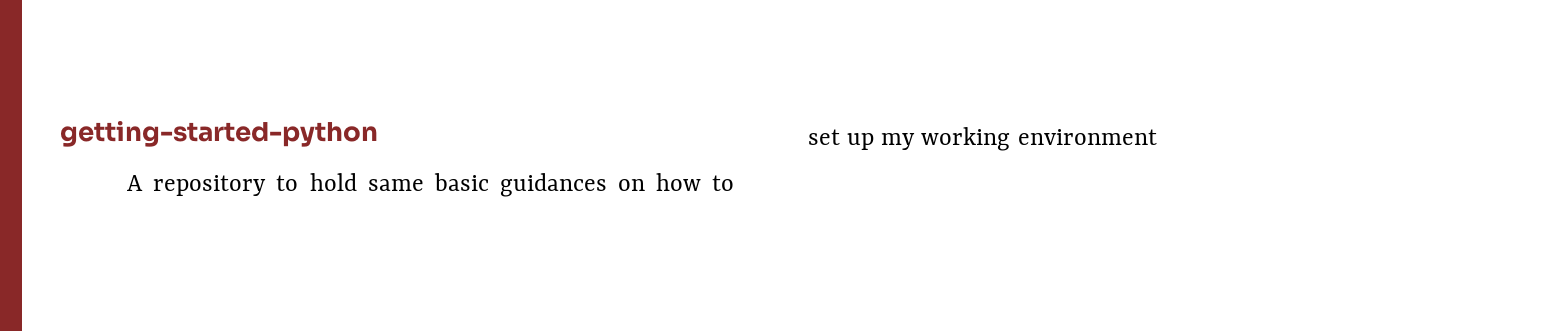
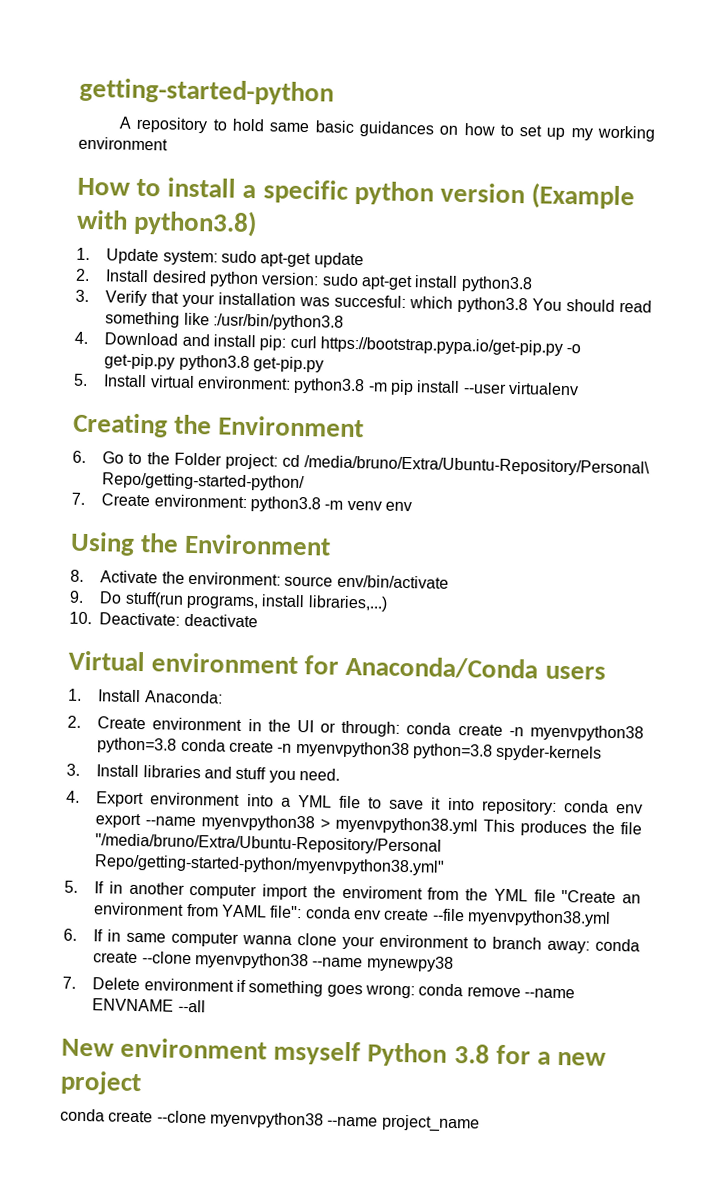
+ How to install a specific python version (Example with python3.8)
+ 1. Update system: sudo apt-get update
+ 2. Install desired python version: sudo apt-get install python3.8
+ 3. Verify that your installation was succesful: which python3.8 You should read something like :/usr/bin/python3.8
+ 4. Download and install pip: curl https://bootstrap.pypa.io/get-pip.py -o get-pip.py python3.8 get-pip.py
+ 5. Install virtual environment: python3.8 -m pip install --user virtualenv
+ Creating the Environment
+ 6. Go to the Folder project: cd /media/bruno/Extra/Ubuntu-Repository/Personal\ Repo/getting-started-python/
+ 7. Create environment: python3.8 -m venv env
+ Using the Environment
+ 8. Activate the environment: source env/bin/activate
+ 9. Do stuff(run programs, install libraries,...)
+ 10. Deactivate: deactivate
+ Virtual environment for Anaconda/Conda users
+ 1. Install Anaconda:
+ 2. Create environment in the UI or through: conda create -n myenvpython38 python=3.8 conda create -n myenvpython38 python=3.8 spyder-kernels
+ 3. Install libraries and stuff you need.
+ 4. Export environment into a YML file to save it into repository: conda env export --name myenvpython38 > myenvpython38.yml This produces the file "/media/bruno/Extra/Ubuntu-Repository/Personal Repo/getting-started-python/myenvpython38.yml"
+ 5. If in another computer import the enviroment from the YML file "Create an environment from YAML file": conda env create --file myenvpython38.yml
+ 6. If in same computer wanna clone your environment to branch away: conda create --clone myenvpython38 --name mynewpy38
+ 7. Delete environment if something goes wrong: conda remove --name ENVNAME --all
+ New environment msyself Python 3.8 for a new project
+ conda create --clone myenvpython38 --name project_name

